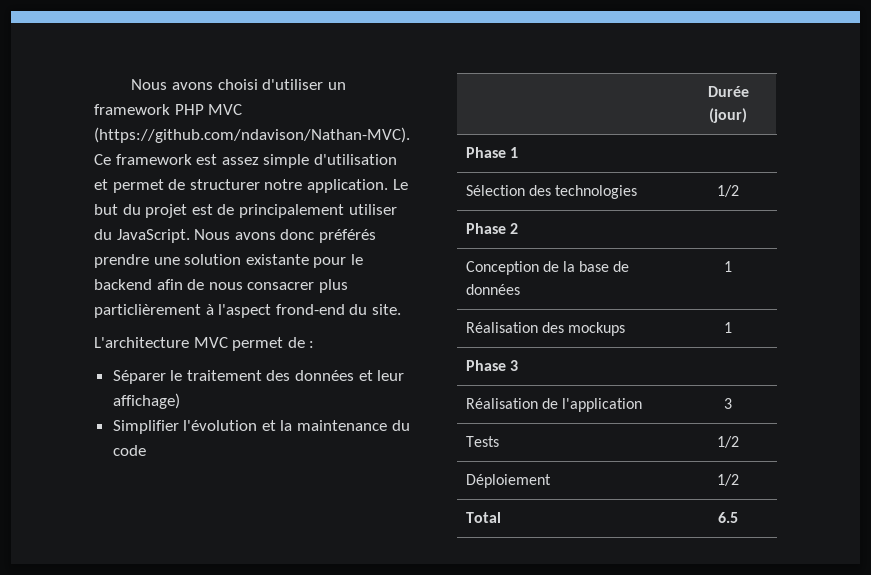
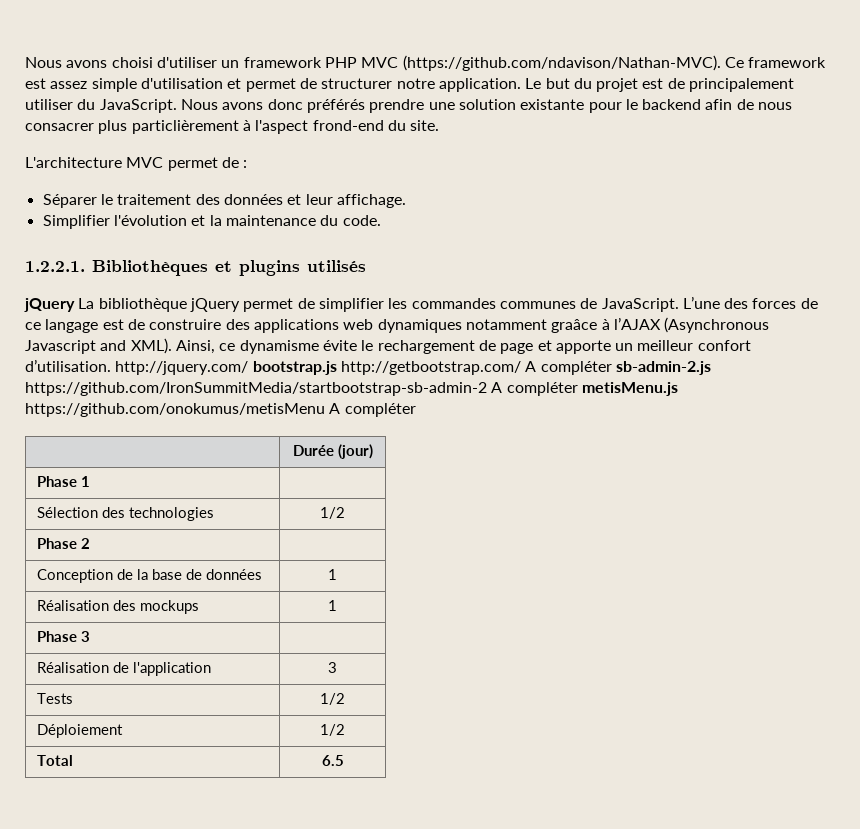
- Séparer le traitement des données et leur affichage)
+ Séparer le traitement des données et leur affichage.
- Simplifier l'évolution et la maintenance du code
+ Simplifier l'évolution et la maintenance du code.
+ 1.2.2.1. Bibliothèques et plugins utilisés
+ jQuery La bibliothèque jQuery permet de simplifier les commandes communes de JavaScript. L’une des forces de ce langage est de construire des applications web dynamiques notamment graâce à l’AJAX (Asynchronous Javascript and XML). Ainsi, ce dynamisme évite le rechargement de page et apporte un meilleur confort d’utilisation. http://jquery.com/ bootstrap.js http://getbootstrap.com/ A compléter sb-admin-2.js https://github.com/IronSummitMedia/startbootstrap-sb-admin-2 A compléter metisMenu.js https://github.com/onokumus/metisMenu A compléter

